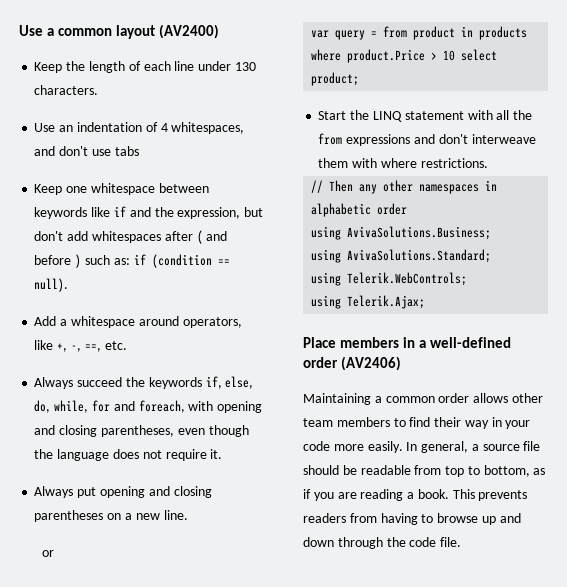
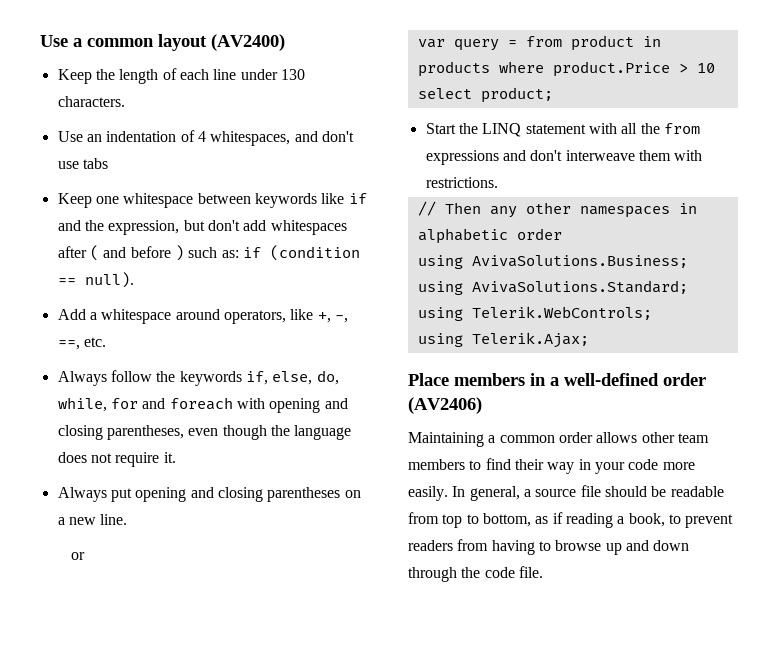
- Always succeed the keywords if, else, do, while, for and foreach, with opening and closing parentheses, even though the language does not require it.
+ Always follow the keywords if, else, do, while, for and foreach with opening and closing parentheses, even though the language does not require it.
- Start the LINQ statement with all the from expressions and don't interweave them with where restrictions.
+ Start the LINQ statement with all the from expressions and don't interweave them with restrictions.
- In general, a source file should be readable from top to bottom, as if you are reading a book. This prevents readers from having to browse up and down through the code file.
+ In general, a source file should be readable from top to bottom, as if reading a book, to prevent readers from having to browse up and down through the code file.

